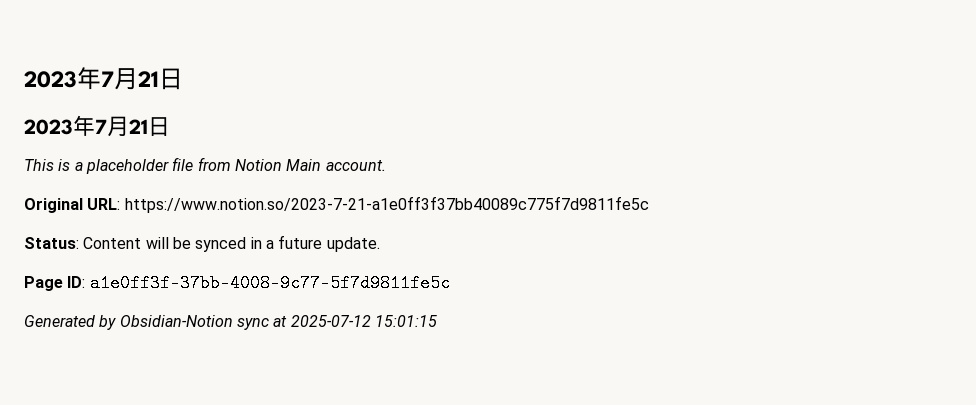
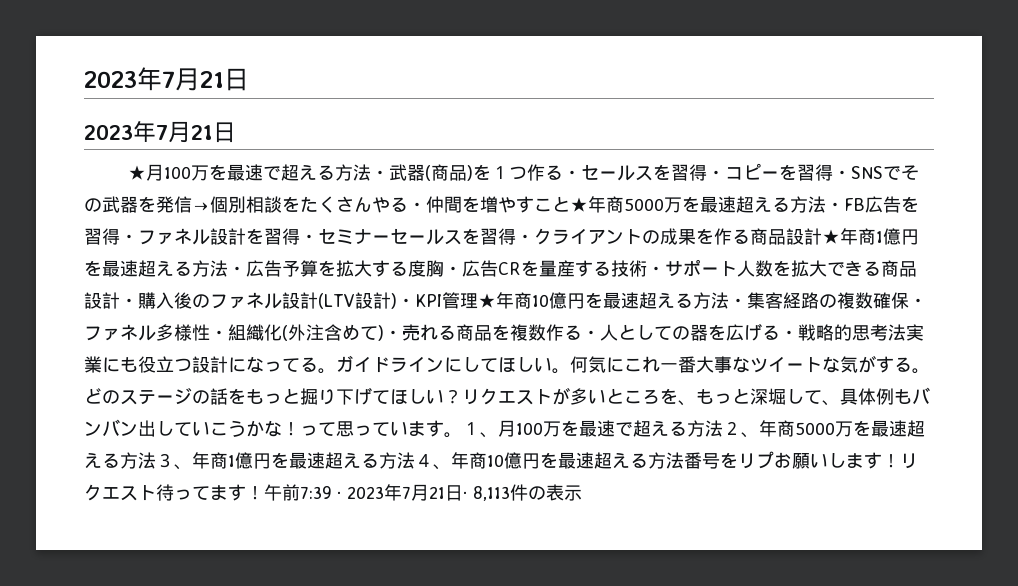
- This is a placeholder file from Notion Main account.
- Original URL: https://www.notion.so/2023-7-21-a1e0ff3f37bb40089c775f7d9811fe5c
- Status: Content will be synced in a future update.
- Page ID: a1e0ff3f-37bb-4008-9c77-5f7d9811fe5c
- Generated by Obsidian-Notion sync at 2025-07-12 15:01:15
+ ★月100万を最速で超える方法・武器(商品)を１つ作る・セールスを習得・コピーを習得・SNSでその武器を発信→個別相談をたくさんやる・仲間を増やすこと★年商5000万を最速超える方法・FB広告を習得・ファネル設計を習得・セミナーセールスを習得・クライアントの成果を作る商品設計★年商1億円を最速超える方法・広告予算を拡大する度胸・広告CRを量産する技術・サポート人数を拡大できる商品設計・購入後のファネル設計(LTV設計)・KPI管理★年商10億円を最速超える方法・集客経路の複数確保・ファネル多様性・組織化(外注含めて)・売れる商品を複数作る・人としての器を広げる・戦略的思考法実業にも役立つ設計になってる。ガイドラインにしてほしい。何気にこれ一番大事なツイートな気がする。どのステージの話をもっと掘り下げてほしい？リクエストが多いところを、もっと深堀して、具体例もバンバン出していこうかな！って思っています。１、月100万を最速で超える方法２、年商5000万を最速超える方法３、年商1億円を最速超える方法４、年商10億円を最速超える方法番号をリプお願いします！リクエスト待ってます！午前7:39 · 2023年7月21日· 8,113件の表示

